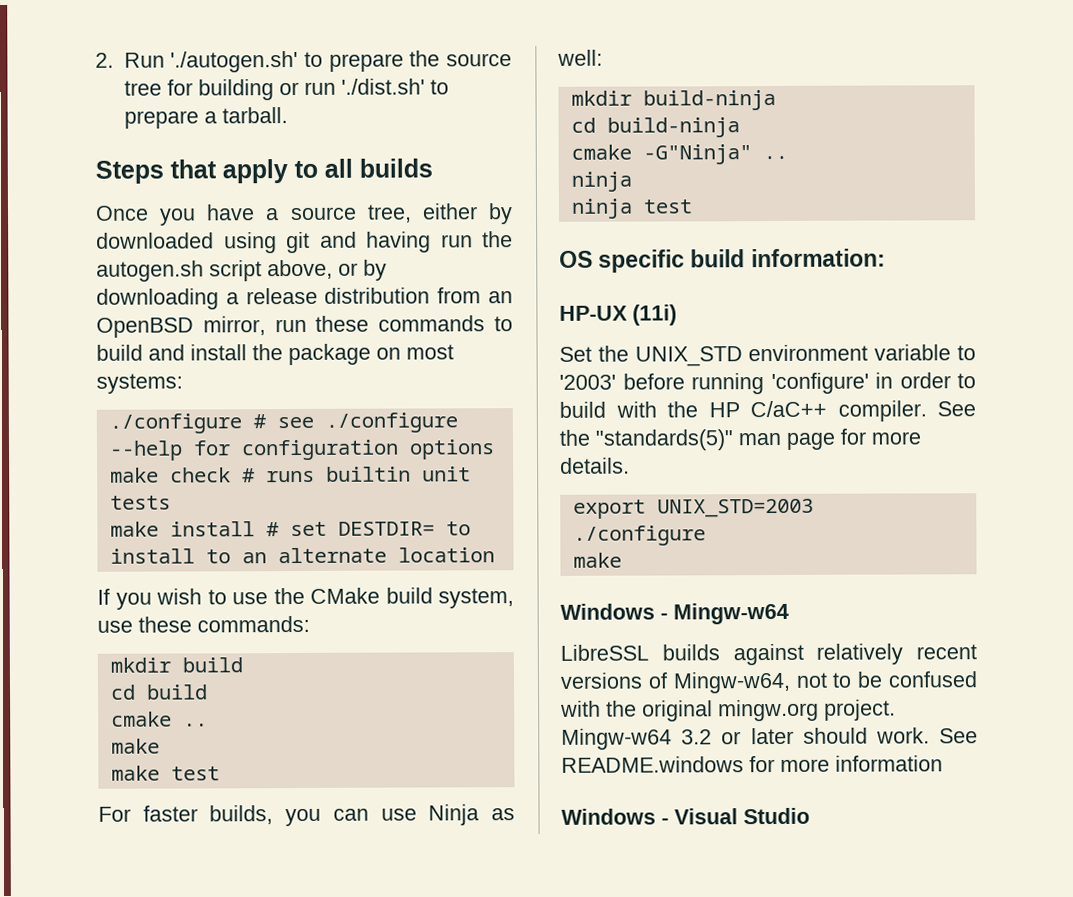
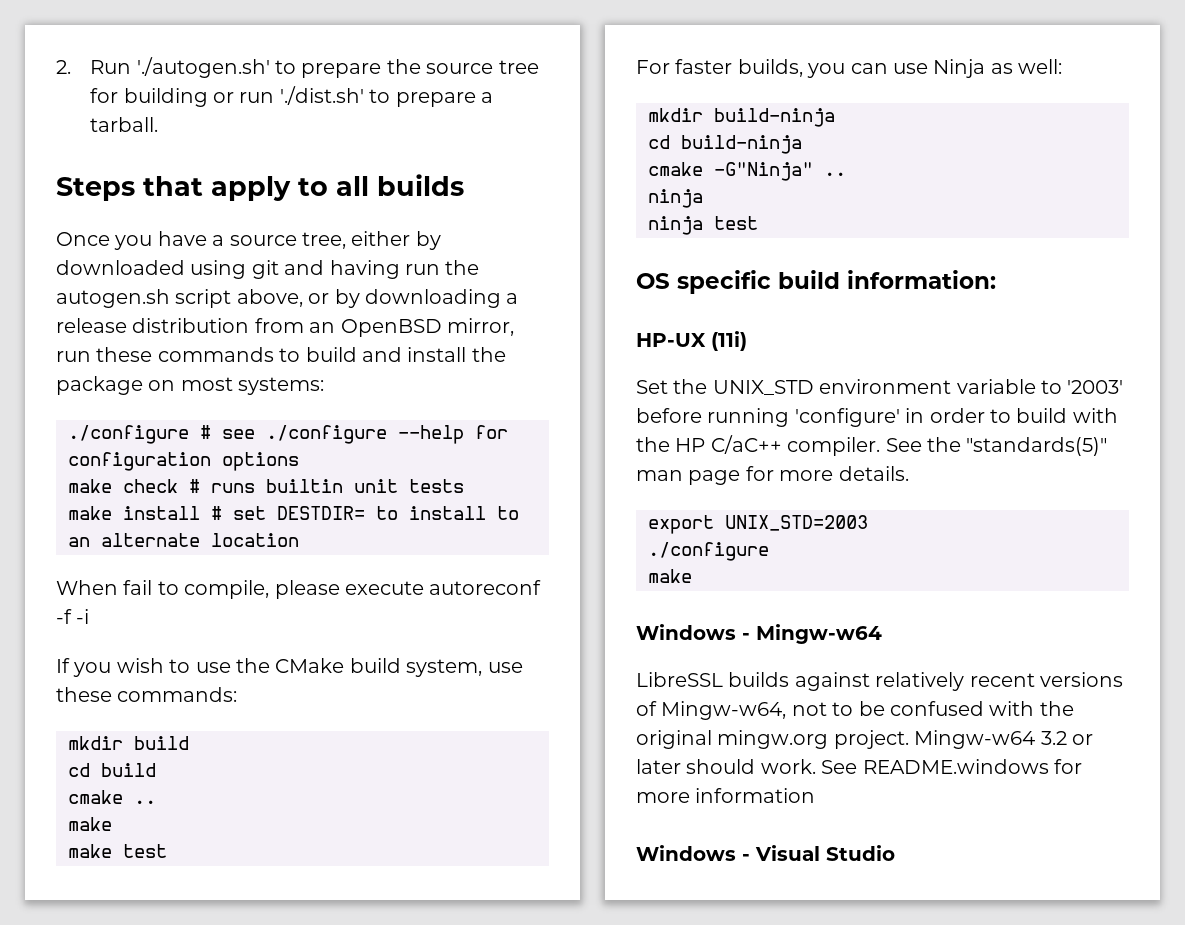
+ When fail to compile, please execute autoreconf -f -i

